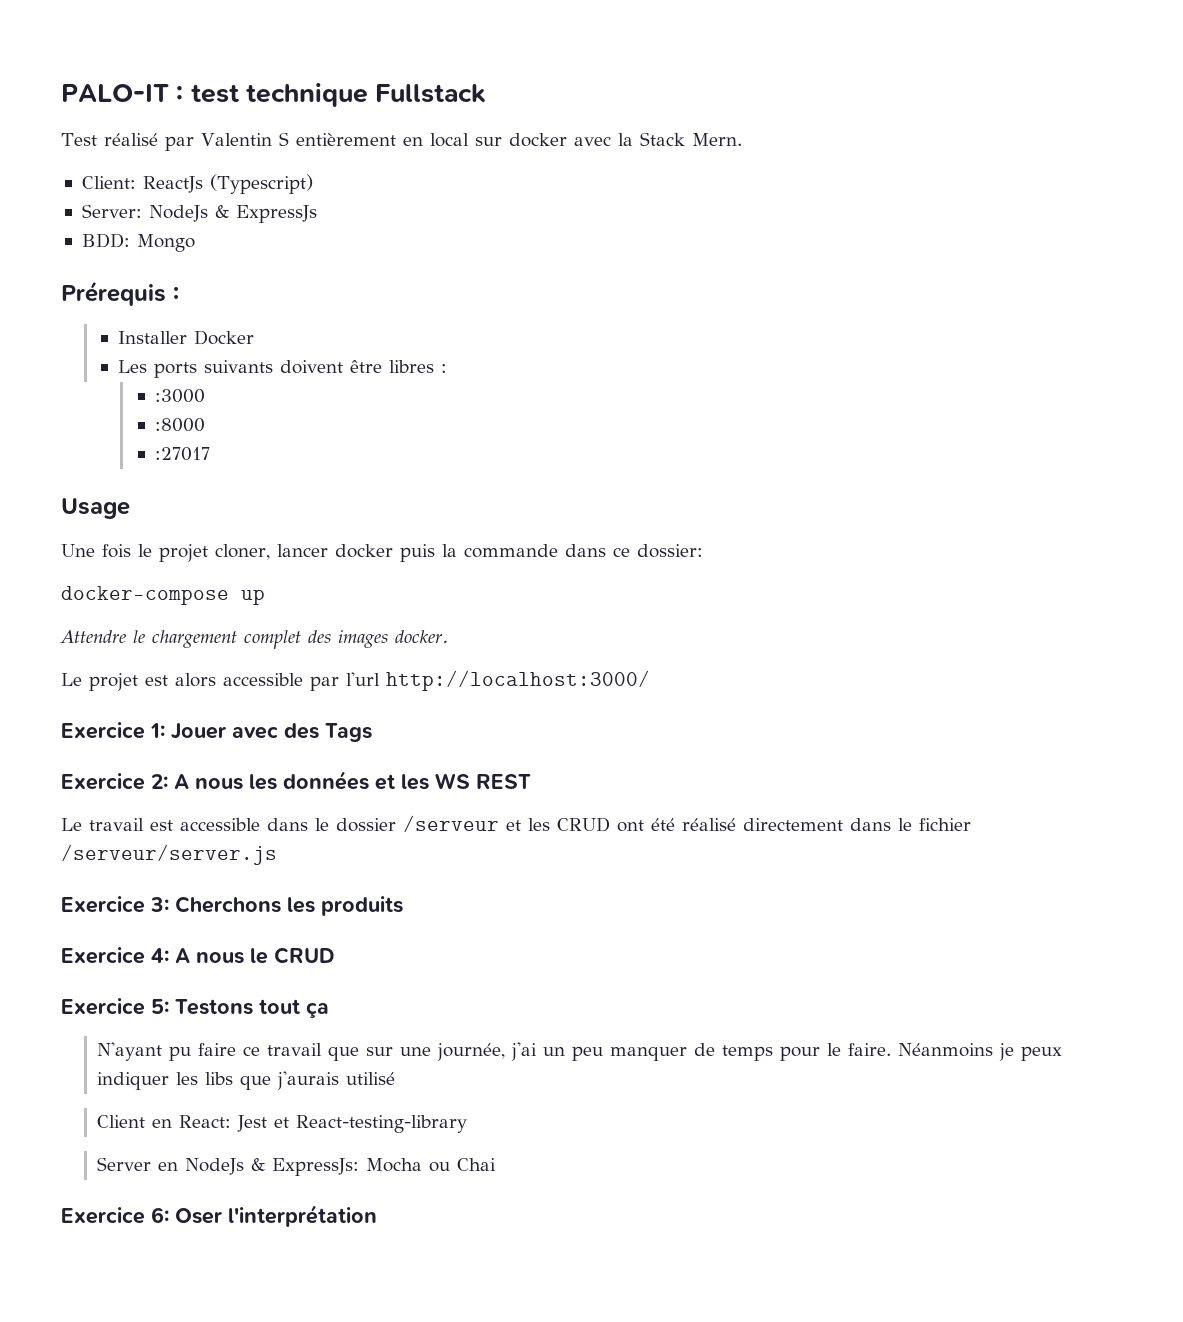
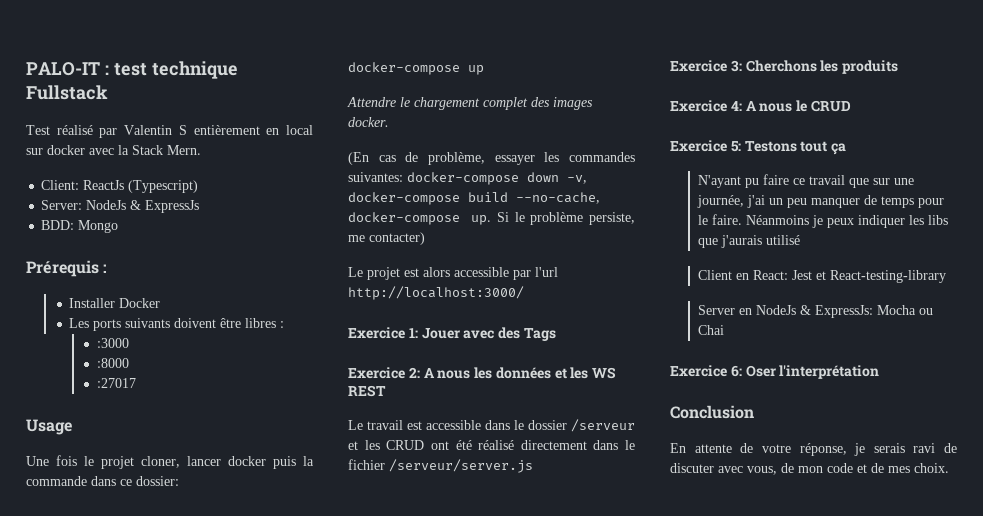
+ (En cas de problème, essayer les commandes suivantes: docker-compose down -v, docker-compose build --no-cache, docker-compose up. Si le problème persiste, me contacter)
+ Conclusion
+ En attente de votre réponse, je serais ravi de discuter avec vous, de mon code et de mes choix.

